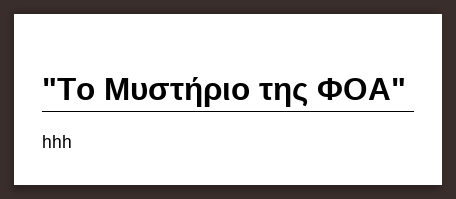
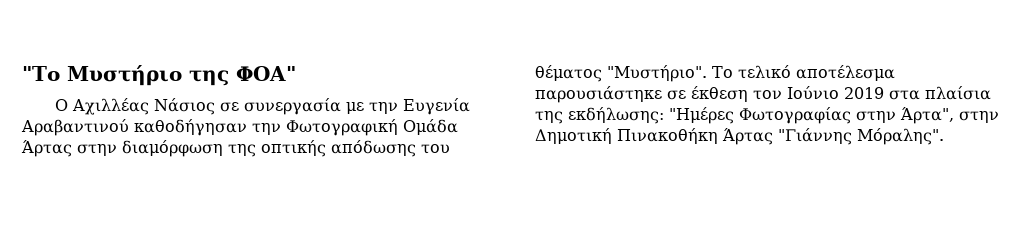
- hhh
+ Ο Αχιλλέας Νάσιος σε συνεργασία με την Ευγενία Αραβαντινού καθοδήγησαν την Φωτογραφική Ομάδα Άρτας στην διαμόρφωση της οπτικής απόδωσης του θέματος "Μυστήριο". Το τελικό αποτέλεσμα παρουσιάστηκε σε έκθεση τον Ιούνιο 2019 στα πλαίσια της εκδήλωσης: "Ημέρες Φωτογραφίας στην Άρτα", στην Δημοτική Πινακοθήκη Άρτας "Γιάννης Μόραλης".

